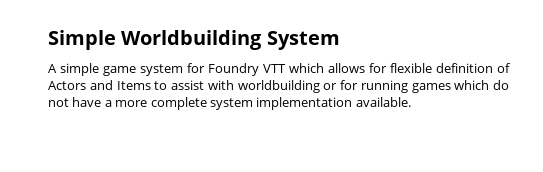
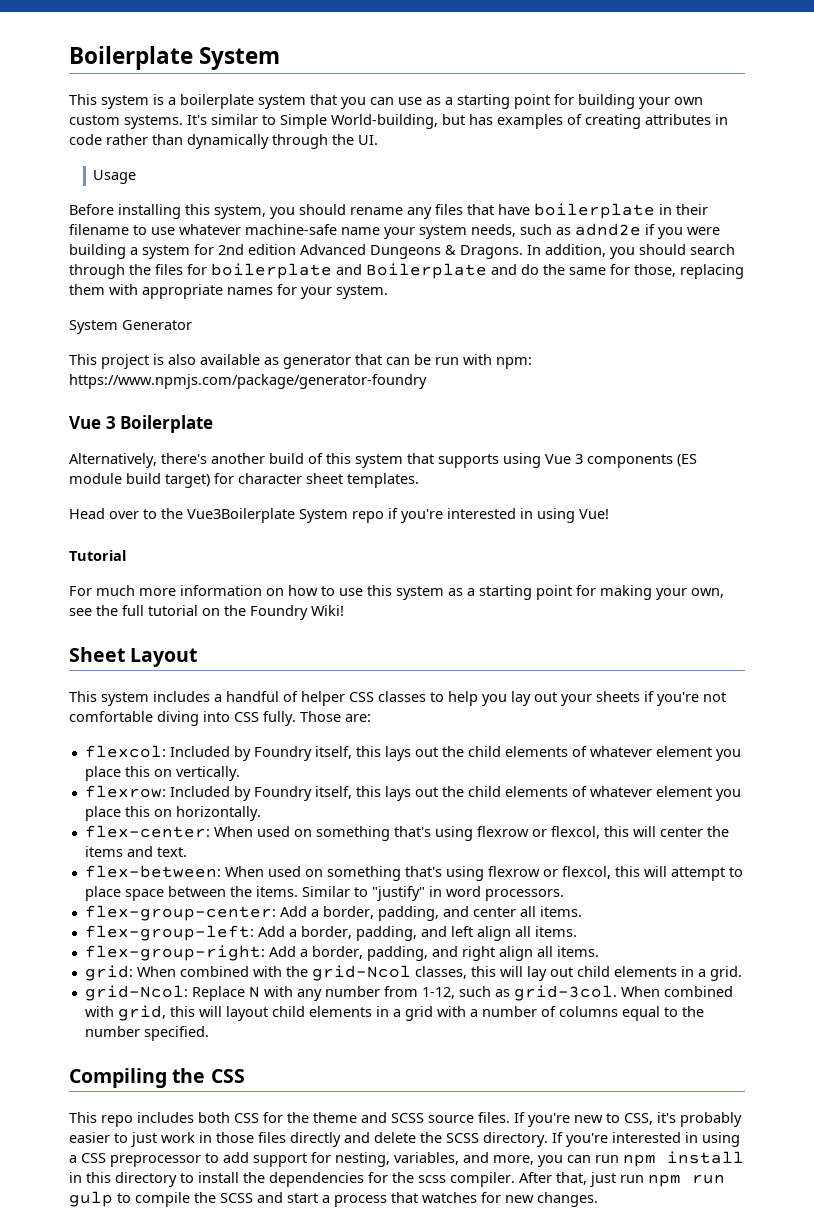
- Simple Worldbuilding System
+ Boilerplate System
- A simple game system for Foundry VTT which allows for flexible definition of Actors and Items to assist with worldbuilding or for running games which do not have a more complete system implementation available.
+ This system is a boilerplate system that you can use as a starting point for building your own custom systems. It's similar to Simple World-building, but has examples of creating attributes in code rather than dynamically through the UI.
+ Usage
+ Before installing this system, you should rename any files that have boilerplate in their filename to use whatever machine-safe name your system needs, such as adnd2e if you were building a system for 2nd edition Advanced Dungeons & Dragons. In addition, you should search through the files for boilerplate and Boilerplate and do the same for those, replacing them with appropriate names for your system.
+ System Generator
+ This project is also available as generator that can be run with npm: https://www.npmjs.com/package/generator-foundry
+ Vue 3 Boilerplate
+ Alternatively, there's another build of this system that supports using Vue 3 components (ES module build target) for character sheet templates.
+ Head over to the Vue3Boilerplate System repo if you're interested in using Vue!
+ Tutorial
+ For much more information on how to use this system as a starting point for making your own, see the full tutorial on the Foundry Wiki!
+ Sheet Layout
+ This system includes a handful of helper CSS classes to help you lay out your sheets if you're not comfortable diving into CSS fully. Those are:
+ flexcol: Included by Foundry itself, this lays out the child elements of whatever element you place this on vertically.
+ flexrow: Included by Foundry itself, this lays out the child elements of whatever element you place this on horizontally.
+ flex-center: When used on something that's using flexrow or flexcol, this will center the items and text.
+ flex-between: When used on something that's using flexrow or flexcol, this will attempt to place space between the items. Similar to "justify" in word processors.
+ flex-group-center: Add a border, padding, and center all items.
+ flex-group-left: Add a border, padding, and left align all items.
+ flex-group-right: Add a border, padding, and right align all items.
+ grid: When combined with the grid-Ncol classes, this will lay out child elements in a grid.
+ grid-Ncol: Replace N with any number from 1-12, such as grid-3col. When combined with grid, this will layout child elements in a grid with a number of columns equal to the number specified.
+ Compiling the CSS
+ This repo includes both CSS for the theme and SCSS source files. If you're new to CSS, it's probably easier to just work in those files directly and delete the SCSS directory. If you're interested in using a CSS preprocessor to add support for nesting, variables, and more, you can run npm install in this directory to install the dependencies for the scss compiler. After that, just run npm run gulp to compile the SCSS and start a process that watches for new changes.

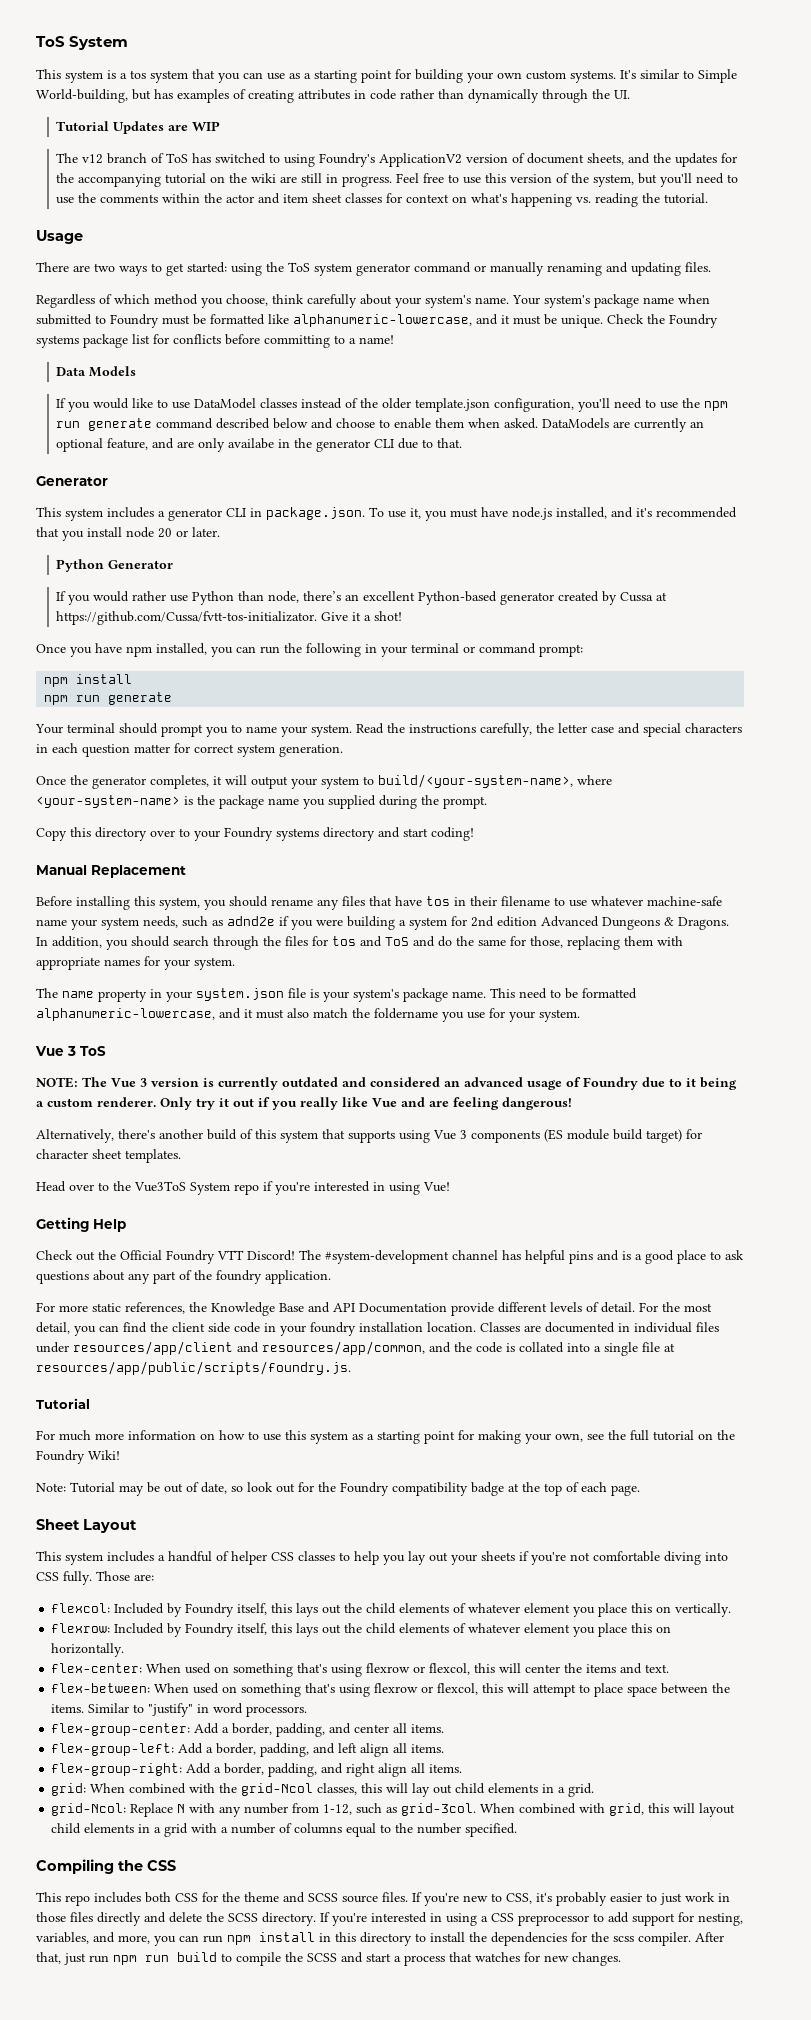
- Boilerplate System
+ ToS System
- This system is a boilerplate system that you can use as a starting point for building your own custom systems.
+ This system is a tos system that you can use as a starting point for building your own custom systems.
+ Tutorial Updates are WIP
+ The v12 branch of ToS has switched to using Foundry's ApplicationV2 version of document sheets, and the updates for the accompanying tutorial on the wiki are still in progress. Feel free to use this version of the system, but you'll need to use the comments within the actor and item sheet classes for context on what's happening vs. reading the tutorial.
  Usage
+ There are two ways to get started: using the ToS system generator command or manually renaming and updating files.
+ Regardless of which method you choose, think carefully about your system's name. Your system's package name when submitted to Foundry must be formatted like alphanumeric-lowercase, and it must be unique. Check the Foundry systems package list for conflicts before committing to a name!
+ Data Models
+ If you would like to use DataModel classes instead of the older template.json configuration, you'll need to use the npm run generate command described below and choose to enable them when asked. DataModels are currently an optional feature, and are only availabe in the generator CLI due to that.
+ Generator
+ This system includes a generator CLI in package.json. To use it, you must have node.js installed, and it's recommended that you install node 20 or later.
+ Python Generator
+ If you would rather use Python than node, there’s an excellent Python-based generator created by Cussa at https://github.com/Cussa/fvtt-tos-initializator. Give it a shot!
+ Once you have npm installed, you can run the following in your terminal or command prompt:
+ npm install
+ npm run generate
+ Your terminal should prompt you to name your system. Read the instructions carefully, the letter case and special characters in each question matter for correct system generation.
+ Once the generator completes, it will output your system to build/<your-system-name>, where <your-system-name> is the package name you supplied during the prompt.
+ Copy this directory over to your Foundry systems directory and start coding!
+ Manual Replacement
- Before installing this system, you should rename any files that have boilerplate in their filename to use whatever machine-safe name your system needs, such as adnd2e if you were building a system for 2nd edition Advanced Dungeons & Dragons.
+ Before installing this system, you should rename any files that have tos in their filename to use whatever machine-safe name your system needs, such as adnd2e if you were building a system for 2nd edition Advanced Dungeons & Dragons.
- In addition, you should search through the files for boilerplate and Boilerplate and do the same for those, replacing them with appropriate names for your system.
+ In addition, you should search through the files for tos and ToS and do the same for those, replacing them with appropriate names for your system.
- System Generator
- This project is also available as generator that can be run with npm: https://www.npmjs.com/package/generator-foundry
- Vue 3 Boilerplate
+ The name property in your system.json file is your system's package name. This need to be formatted alphanumeric-lowercase, and it must also match the foldername you use for your system.
+ Vue 3 ToS
+ NOTE: The Vue 3 version is currently outdated and considered an advanced usage of Foundry due to it being a custom renderer. Only try it out if you really like Vue and are feeling dangerous!
- Head over to the Vue3Boilerplate System repo if you're interested in using Vue!
+ Head over to the Vue3ToS System repo if you're interested in using Vue!
+ Getting Help
+ Check out the Official Foundry VTT Discord! The #system-development channel has helpful pins and is a good place to ask questions about any part of the foundry application.
+ For more static references, the Knowledge Base and API Documentation provide different levels of detail. For the most detail, you can find the client side code in your foundry installation location. Classes are documented in individual files under resources/app/client and resources/app/common, and the code is collated into a single file at resources/app/public/scripts/foundry.js.
+ Note: Tutorial may be out of date, so look out for the Foundry compatibility badge at the top of each page.
- After that, just run npm run gulp to compile the SCSS and start a process that watches for new changes.
+ After that, just run npm run build to compile the SCSS and start a process that watches for new changes.

